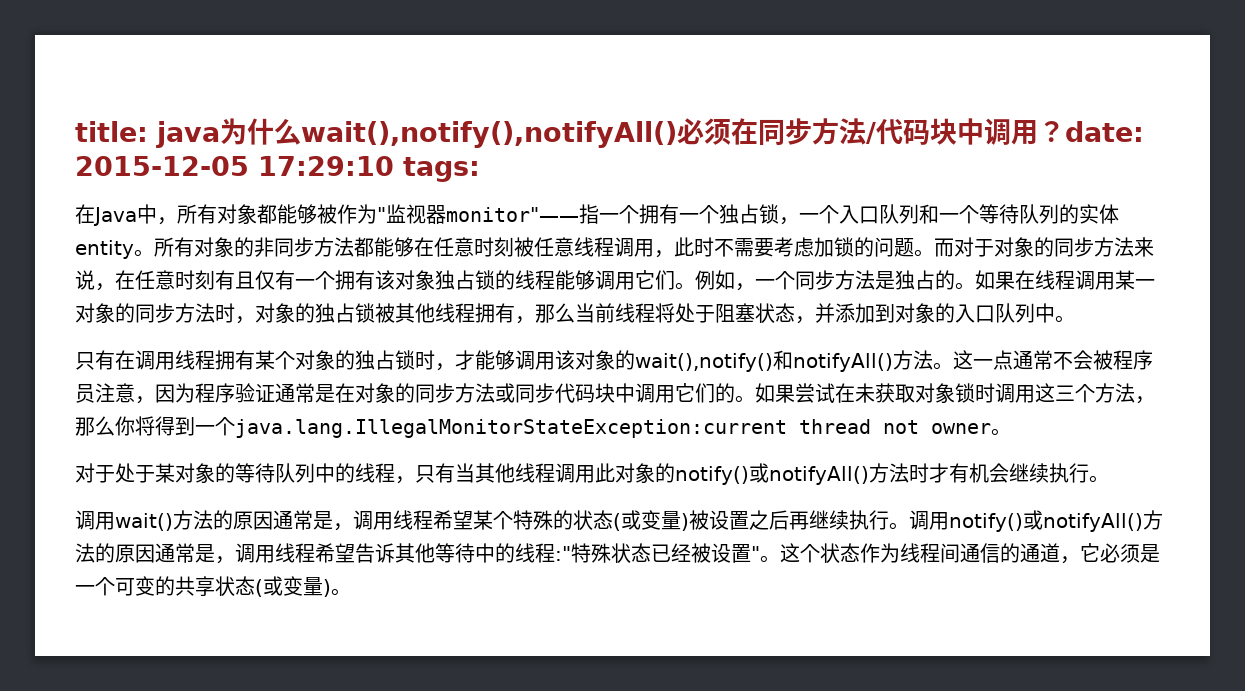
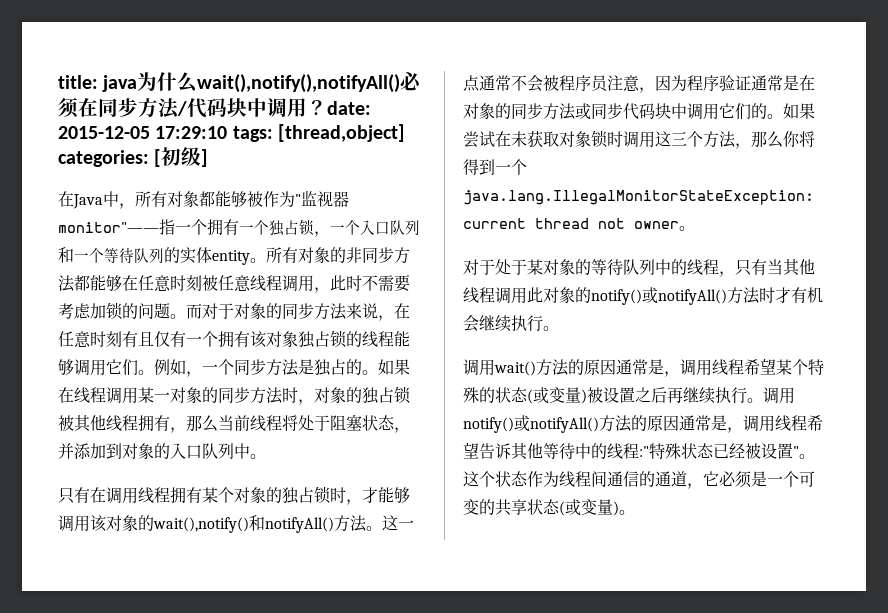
- title: java为什么wait(),notify(),notifyAll()必须在同步方法/代码块中调用？date: 2015-12-05 17:29:10 tags:
+ title: java为什么wait(),notify(),notifyAll()必须在同步方法/代码块中调用？date: 2015-12-05 17:29:10 tags: [thread,object] categories: [初级]

